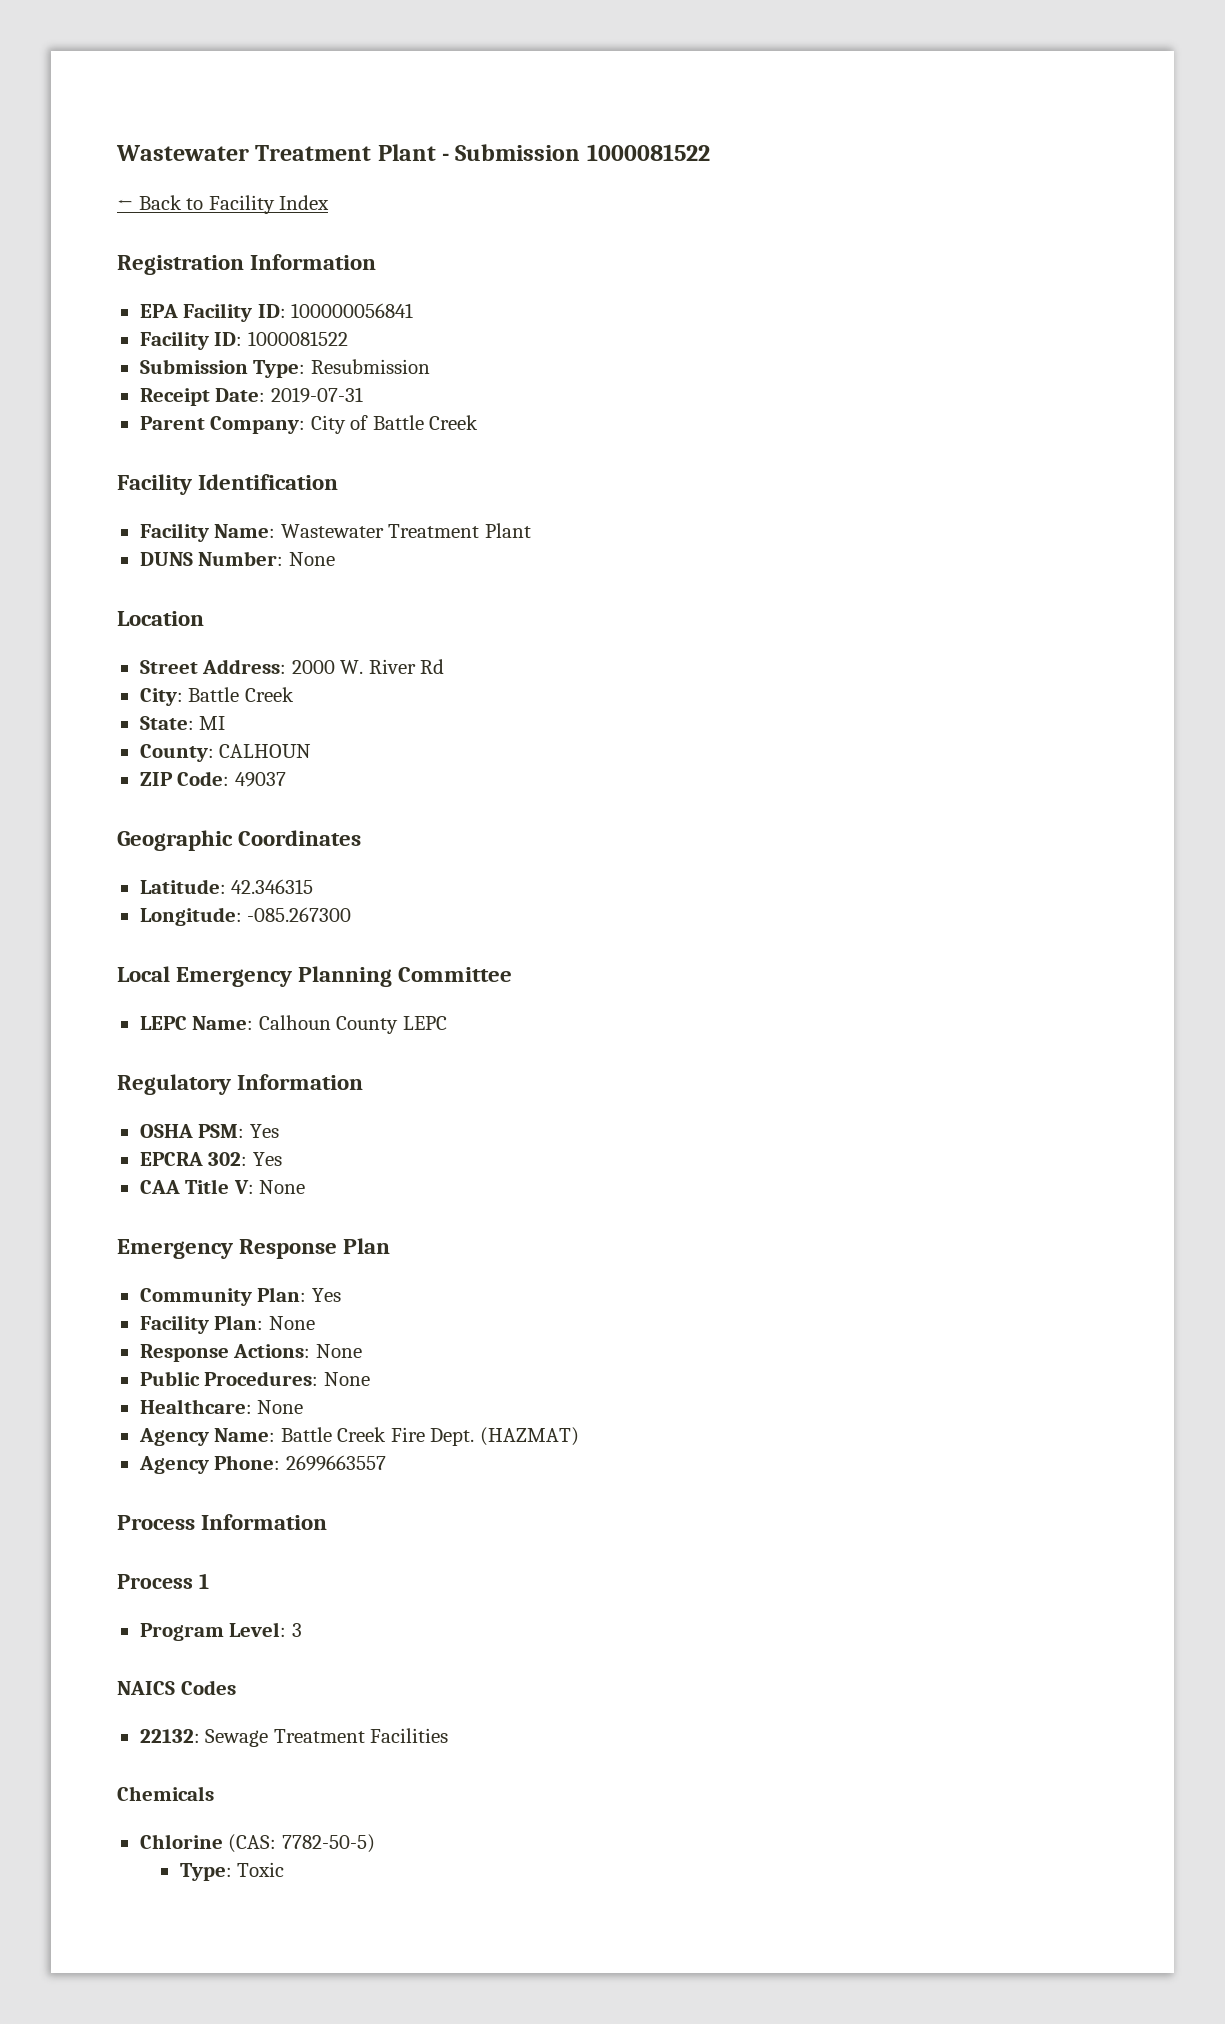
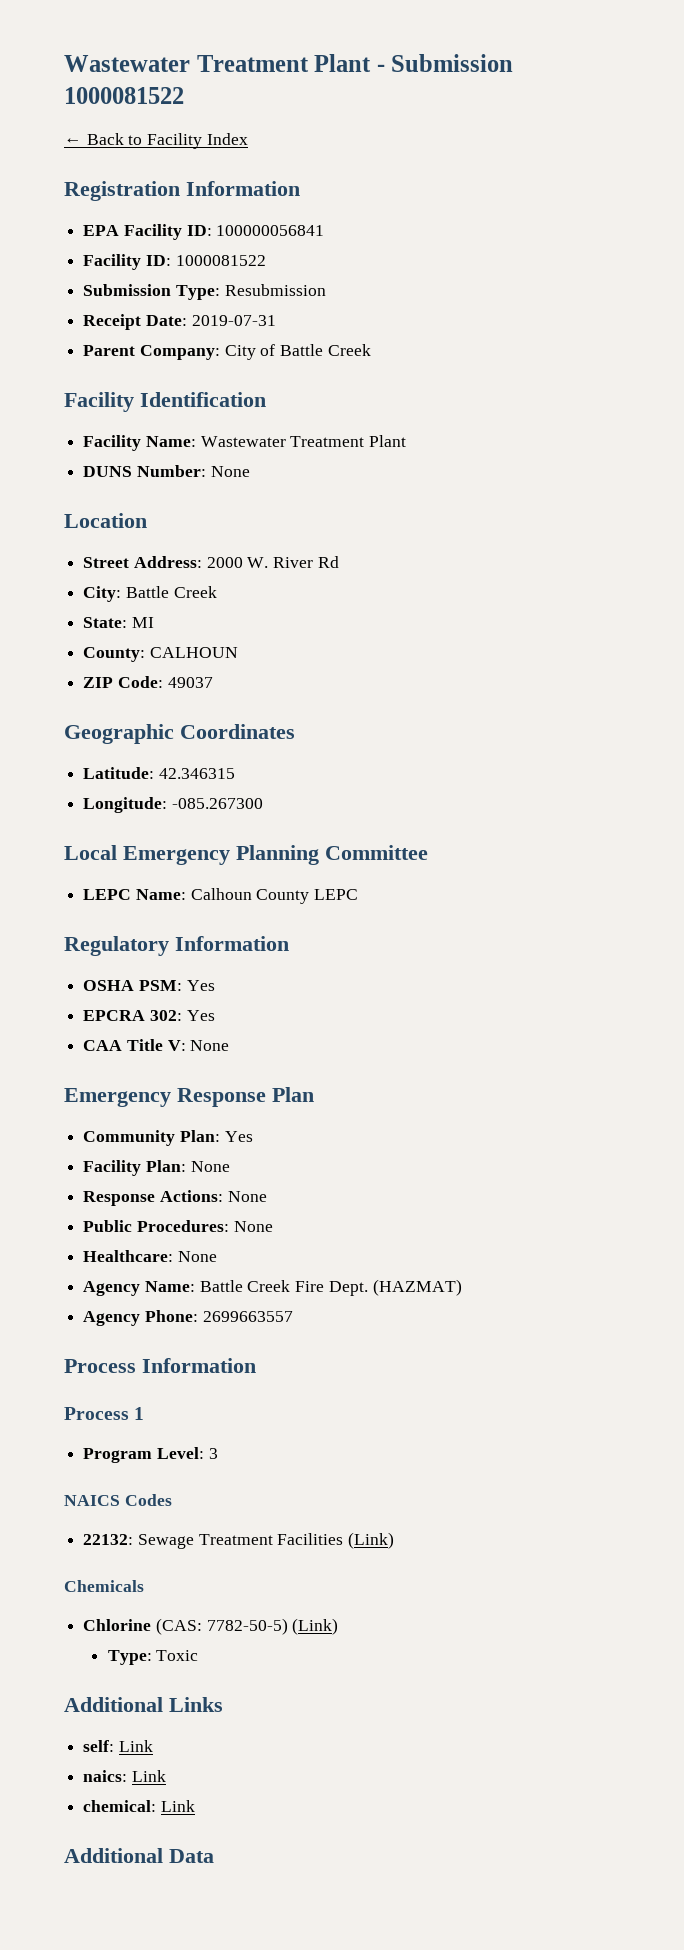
- 22132: Sewage Treatment Facilities
+ 22132: Sewage Treatment Facilities (Link)
- Chlorine (CAS: 7782-50-5)
+ Chlorine (CAS: 7782-50-5) (Link)
+ Additional Links
+ self: Link
+ naics: Link
+ chemical: Link
+ Additional Data

